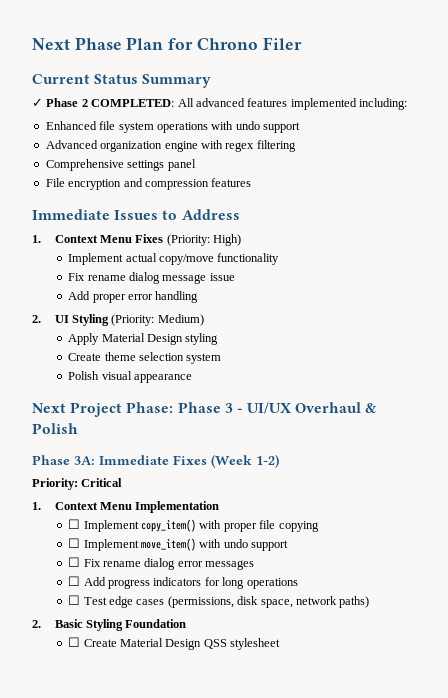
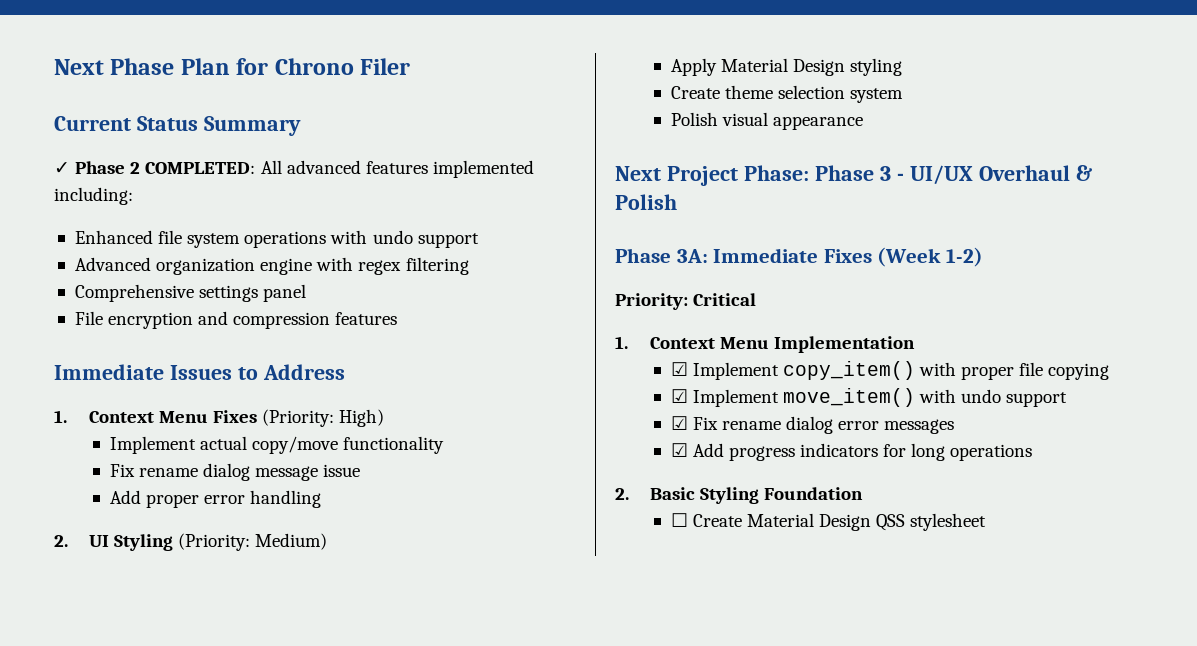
- ☐ Implement copy_item() with proper file copying
+ ☑ Implement copy_item() with proper file copying
- ☐ Implement move_item() with undo support
+ ☑ Implement move_item() with undo support
- ☐ Fix rename dialog error messages
+ ☑ Fix rename dialog error messages
- ☐ Add progress indicators for long operations
+ ☑ Add progress indicators for long operations
- ☐ Test edge cases (permissions, disk space, network paths)

